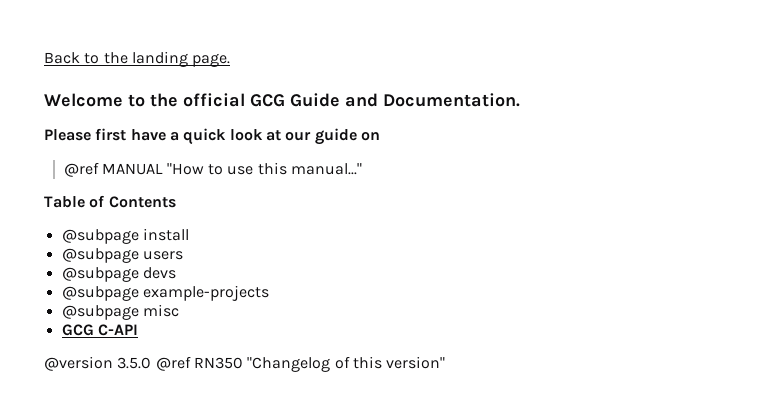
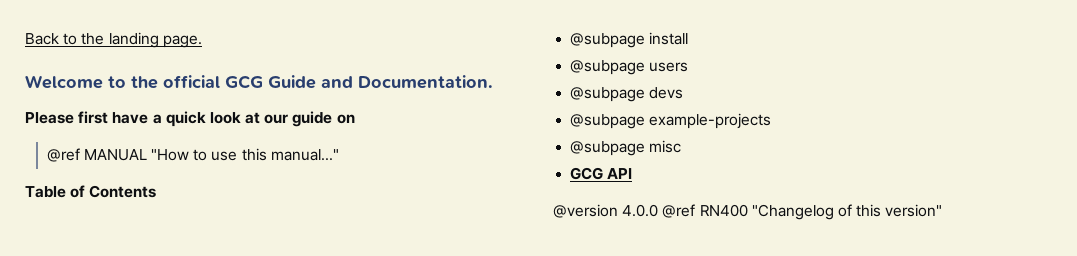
- GCG C-API
+ GCG API
- @version 3.5.0 @ref RN350 "Changelog of this version"
+ @version 4.0.0 @ref RN400 "Changelog of this version"

